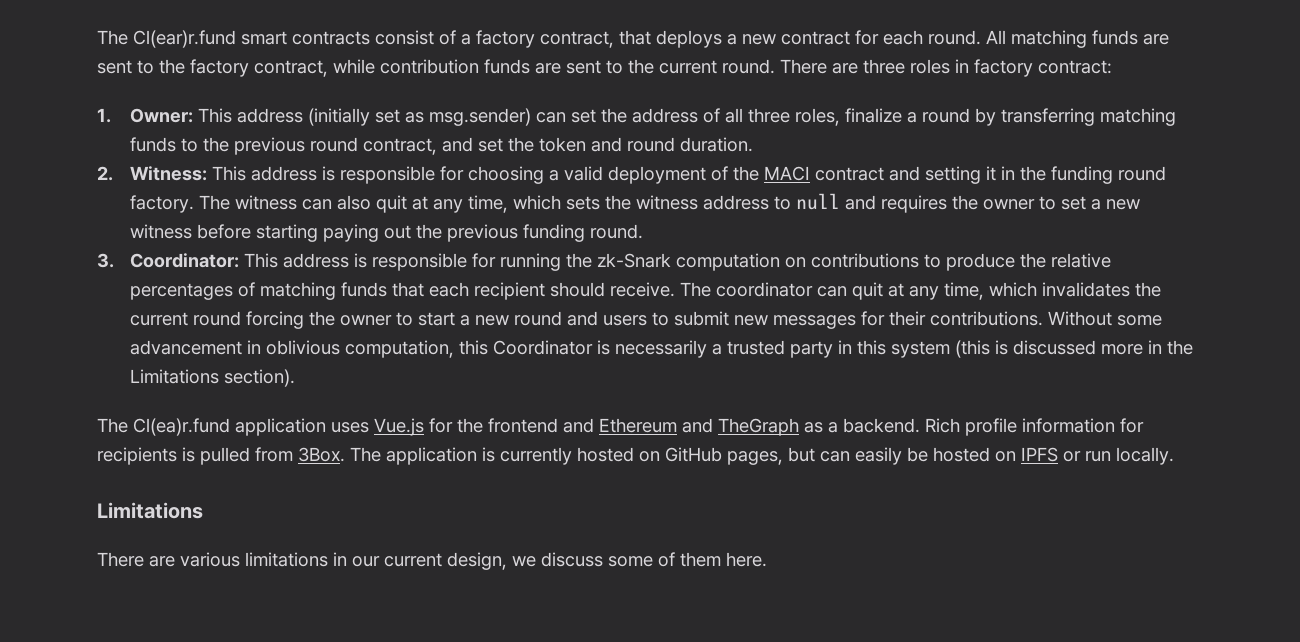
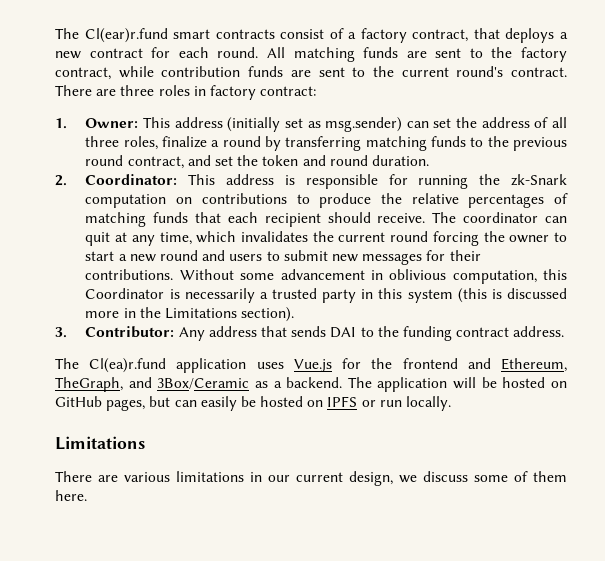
- All matching funds are sent to the factory contract, while contribution funds are sent to the current round.
+ All matching funds are sent to the factory contract, while contribution funds are sent to the current round's contract.
- 2. Witness: This address is responsible for choosing a valid deployment of the MACI contract and setting it in the funding round factory. The witness can also quit at any time, which sets the witness address to null and requires the owner to set a new witness before starting paying out the previous funding round.
- 3. Coordinator: This address is responsible for running the zk-Snark computation on contributions to produce the relative percentages of matching funds that each recipient should receive.
+ 2. Coordinator: This address is responsible for running the zk-Snark computation on contributions to produce the relative percentages of matching funds that each recipient should receive.
+ 3. Contributor: Any address that sends DAI to the funding contract address.
- The Cl(ea)r.fund application uses Vue.js for the frontend and Ethereum and TheGraph as a backend. Rich profile information for recipients is pulled from 3Box. The application is currently hosted on GitHub pages, but can easily be hosted on IPFS or run locally.
+ The Cl(ea)r.fund application uses Vue.js for the frontend and Ethereum, TheGraph, and 3Box/Ceramic as a backend. The application will be hosted on GitHub pages, but can easily be hosted on IPFS or run locally.

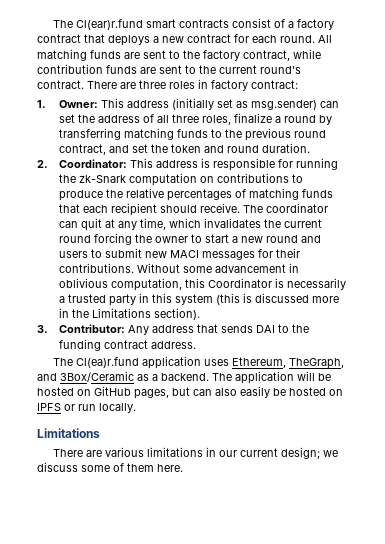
- The Cl(ear)r.fund smart contracts consist of a factory contract, that deploys a new contract for each round.
+ The Cl(ear)r.fund smart contracts consist of a factory contract that deploys a new contract for each round.
- The coordinator can quit at any time, which invalidates the current round forcing the owner to start a new round and users to submit new messages for their contributions.
+ The coordinator can quit at any time, which invalidates the current round forcing the owner to start a new round and users to submit new MACI messages for their contributions.
- The Cl(ea)r.fund application uses Vue.js for the frontend and Ethereum, TheGraph, and 3Box/Ceramic as a backend.
+ The Cl(ea)r.fund application uses Ethereum, TheGraph, and 3Box/Ceramic as a backend.
- The application will be hosted on GitHub pages, but can easily be hosted on IPFS or run locally.
+ The application will be hosted on GitHub pages, but can also easily be hosted on IPFS or run locally.
- There are various limitations in our current design, we discuss some of them here.
+ There are various limitations in our current design; we discuss some of them here.

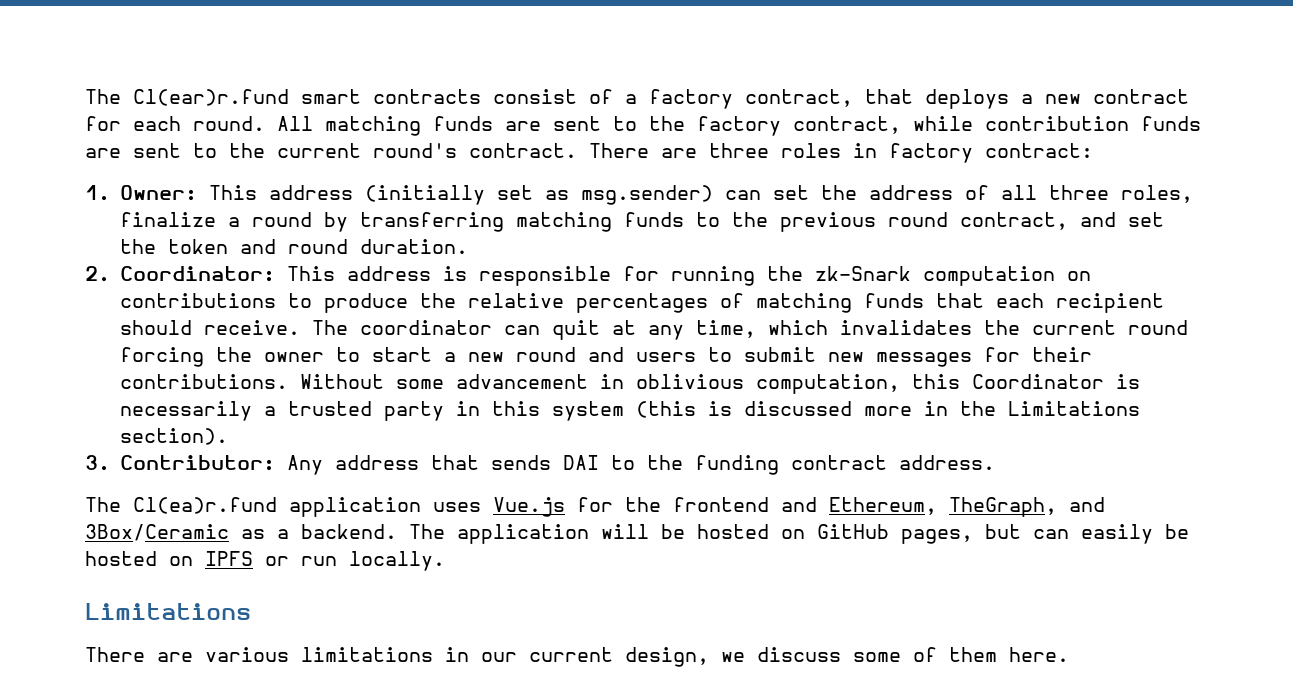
- The Cl(ear)r.fund smart contracts consist of a factory contract that deploys a new contract for each round.
+ The Cl(ear)r.fund smart contracts consist of a factory contract, that deploys a new contract for each round.
- The coordinator can quit at any time, which invalidates the current round forcing the owner to start a new round and users to submit new MACI messages for their contributions.
+ The coordinator can quit at any time, which invalidates the current round forcing the owner to start a new round and users to submit new messages for their contributions.
- The Cl(ea)r.fund application uses Ethereum, TheGraph, and 3Box/Ceramic as a backend.
+ The Cl(ea)r.fund application uses Vue.js for the frontend and Ethereum, TheGraph, and 3Box/Ceramic as a backend.
- The application will be hosted on GitHub pages, but can also easily be hosted on IPFS or run locally.
+ The application will be hosted on GitHub pages, but can easily be hosted on IPFS or run locally.
- There are various limitations in our current design; we discuss some of them here.
+ There are various limitations in our current design, we discuss some of them here.

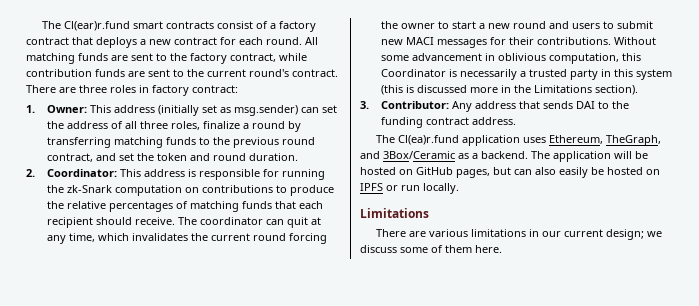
- The Cl(ear)r.fund smart contracts consist of a factory contract, that deploys a new contract for each round.
+ The Cl(ear)r.fund smart contracts consist of a factory contract that deploys a new contract for each round.
- The coordinator can quit at any time, which invalidates the current round forcing the owner to start a new round and users to submit new messages for their contributions.
+ The coordinator can quit at any time, which invalidates the current round forcing the owner to start a new round and users to submit new MACI messages for their contributions.
- The Cl(ea)r.fund application uses Vue.js for the frontend and Ethereum, TheGraph, and 3Box/Ceramic as a backend.
+ The Cl(ea)r.fund application uses Ethereum, TheGraph, and 3Box/Ceramic as a backend.
- The application will be hosted on GitHub pages, but can easily be hosted on IPFS or run locally.
+ The application will be hosted on GitHub pages, but can also easily be hosted on IPFS or run locally.
- There are various limitations in our current design, we discuss some of them here.
+ There are various limitations in our current design; we discuss some of them here.

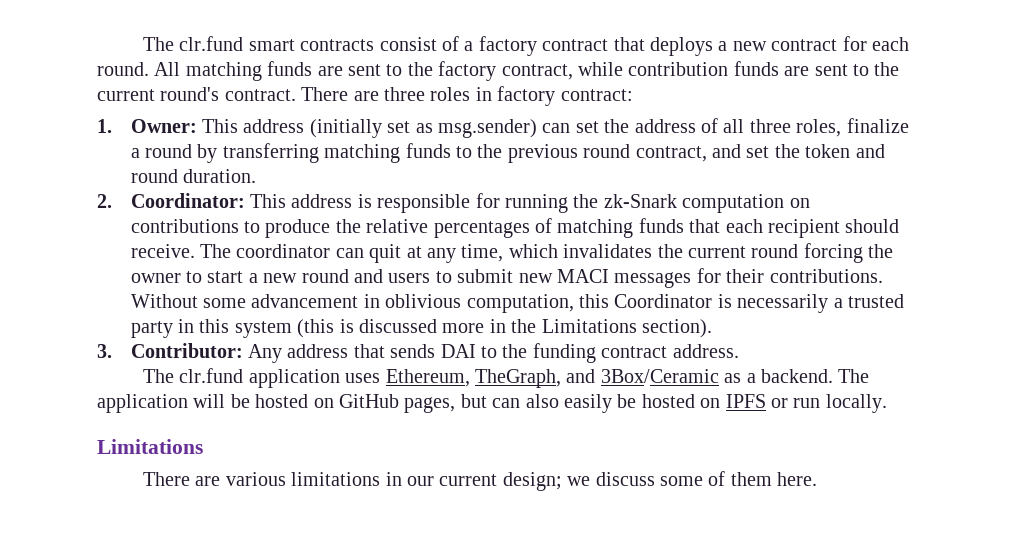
- The Cl(ear)r.fund smart contracts consist of a factory contract that deploys a new contract for each round.
+ The clr.fund smart contracts consist of a factory contract that deploys a new contract for each round.
- The Cl(ea)r.fund application uses Ethereum, TheGraph, and 3Box/Ceramic as a backend.
+ The clr.fund application uses Ethereum, TheGraph, and 3Box/Ceramic as a backend.

